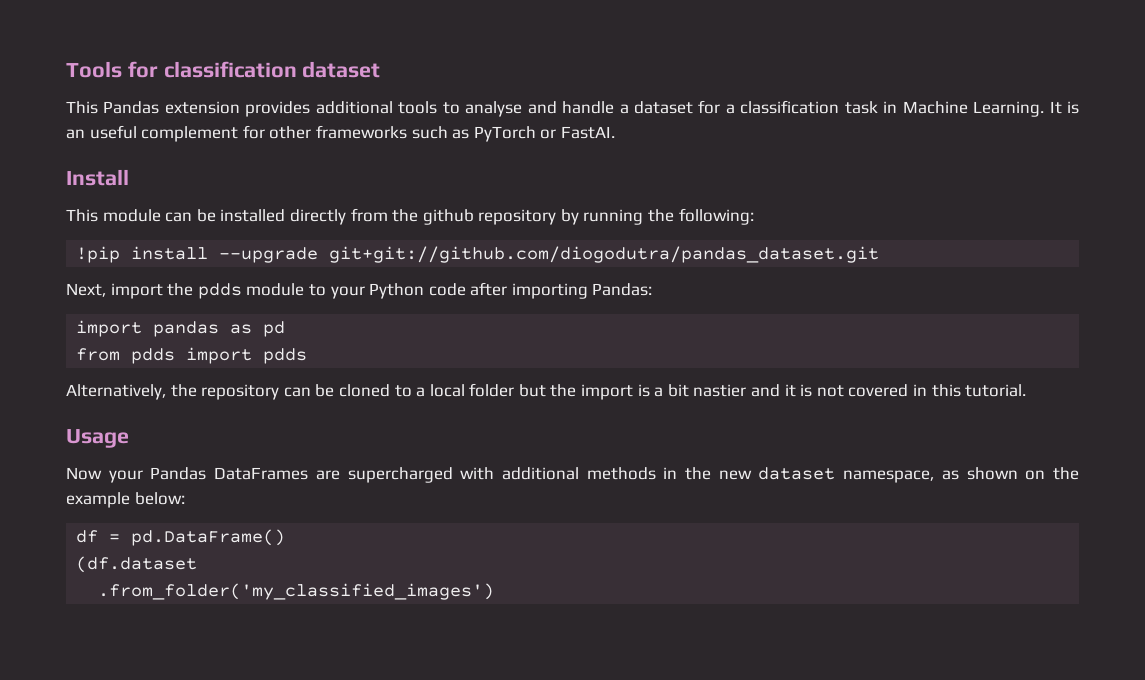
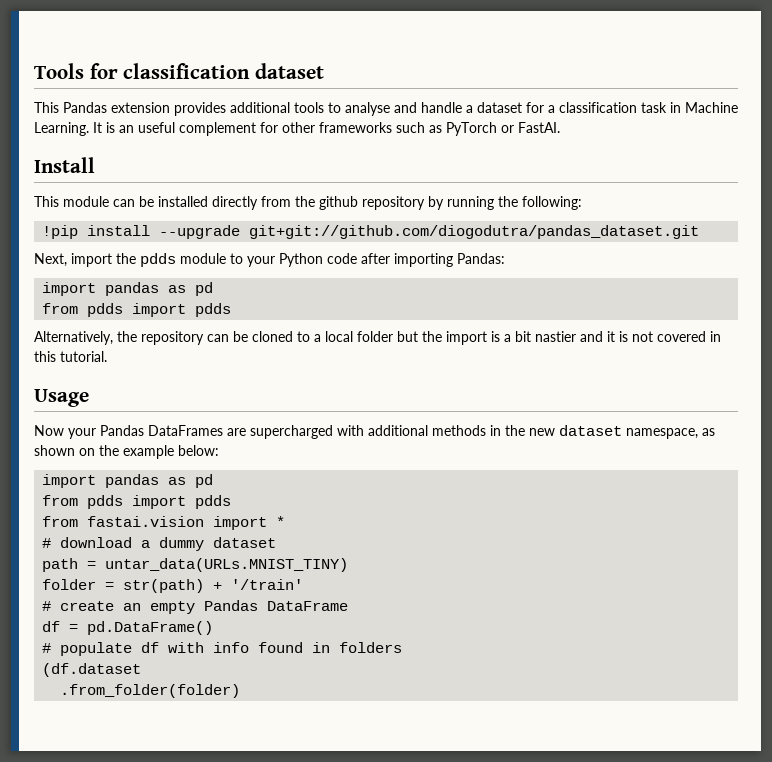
  Now your Pandas DataFrames are supercharged with additional methods in the new dataset namespace, as shown on the example below:
+ import pandas as pd
+ from pdds import pdds
+ from fastai.vision import *
+ # download a dummy dataset
+ path = untar_data(URLs.MNIST_TINY)
+ folder = str(path) + '/train'
+ # create an empty Pandas DataFrame
  df = pd.DataFrame()
+ # populate df with info found in folders
- .from_folder('my_classified_images')
+ .from_folder(folder)

